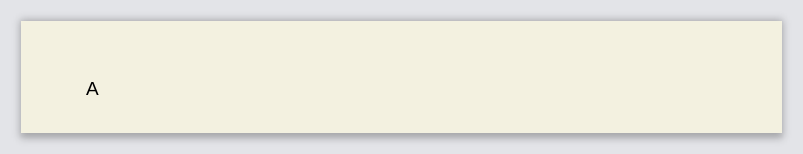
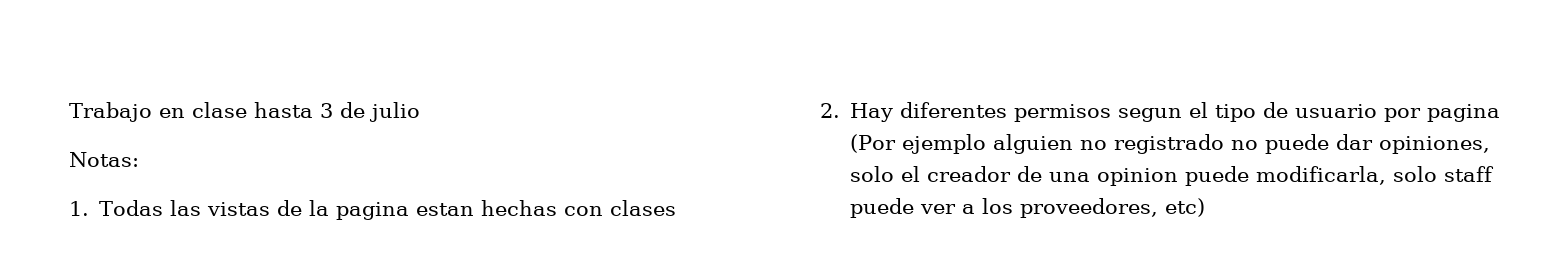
- A
+ Trabajo en clase hasta 3 de julio
+ Notas:
+ 1. Todas las vistas de la pagina estan hechas con clases
+ 2. Hay diferentes permisos segun el tipo de usuario por pagina (Por ejemplo alguien no registrado no puede dar opiniones, solo el creador de una opinion puede modificarla, solo staff puede ver a los proveedores, etc)

